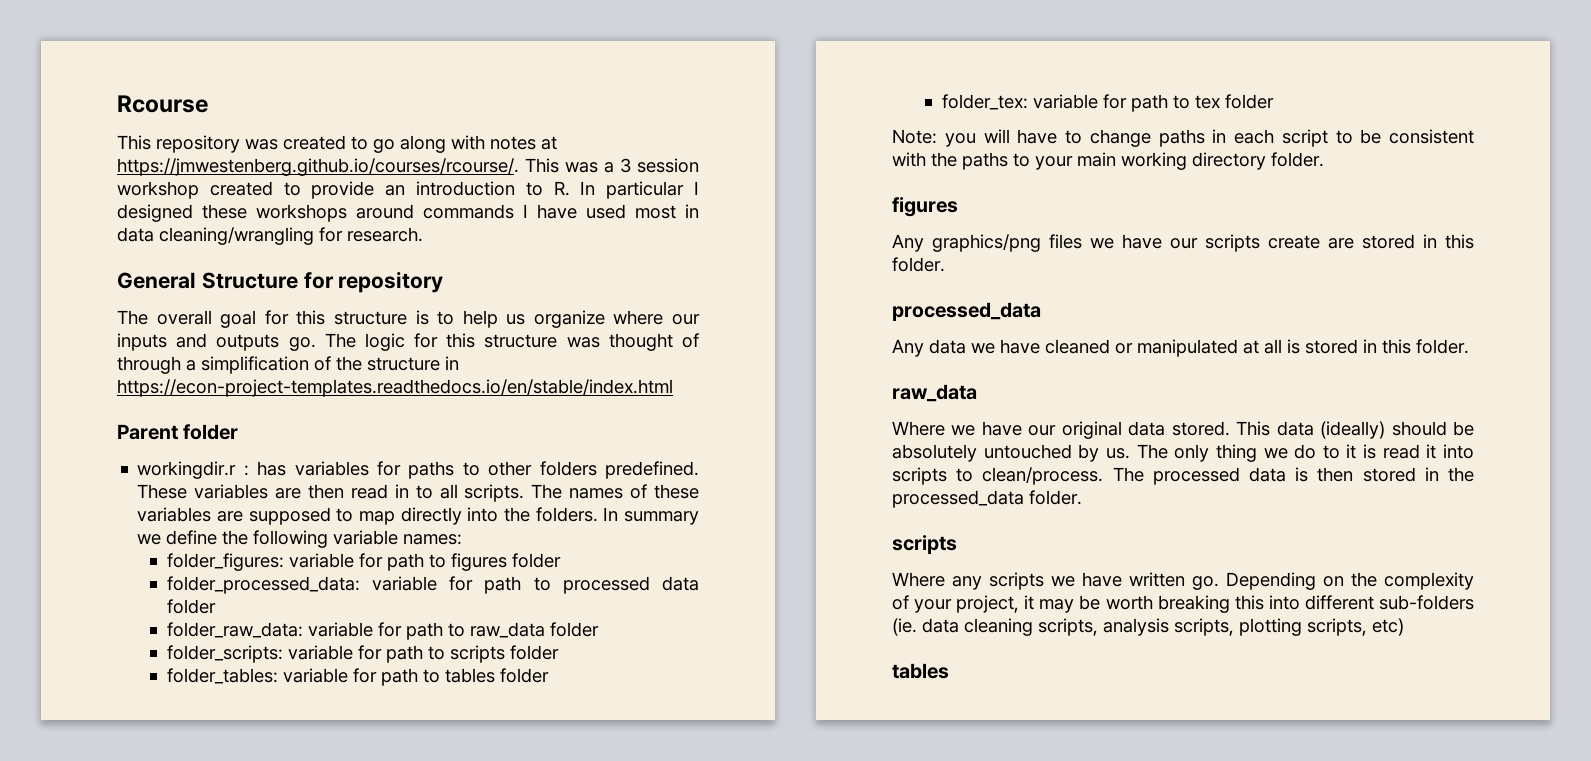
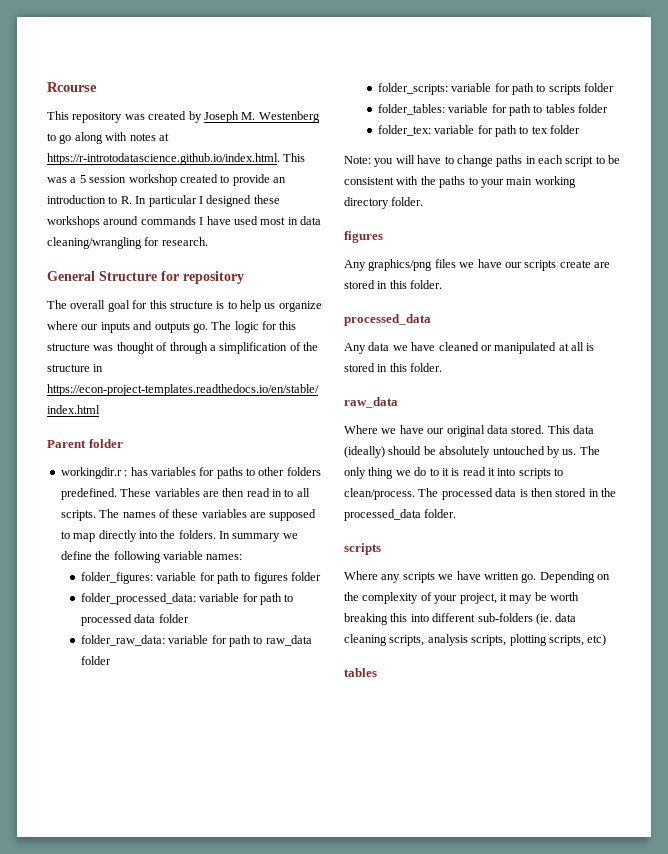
- This repository was created to go along with notes at https://jmwestenberg.github.io/courses/rcourse/. This was a 3 session workshop created to provide an introduction to R. In particular I designed these workshops around commands I have used most in data cleaning/wrangling for research.
+ This repository was created by Joseph M. Westenberg to go along with notes at https://r-introtodatascience.github.io/index.html. This was a 5 session workshop created to provide an introduction to R. In particular I designed these workshops around commands I have used most in data cleaning/wrangling for research.

